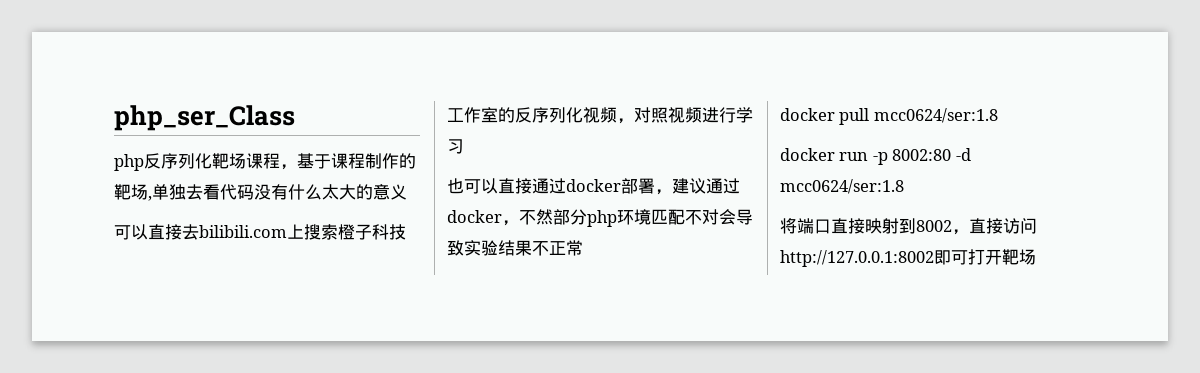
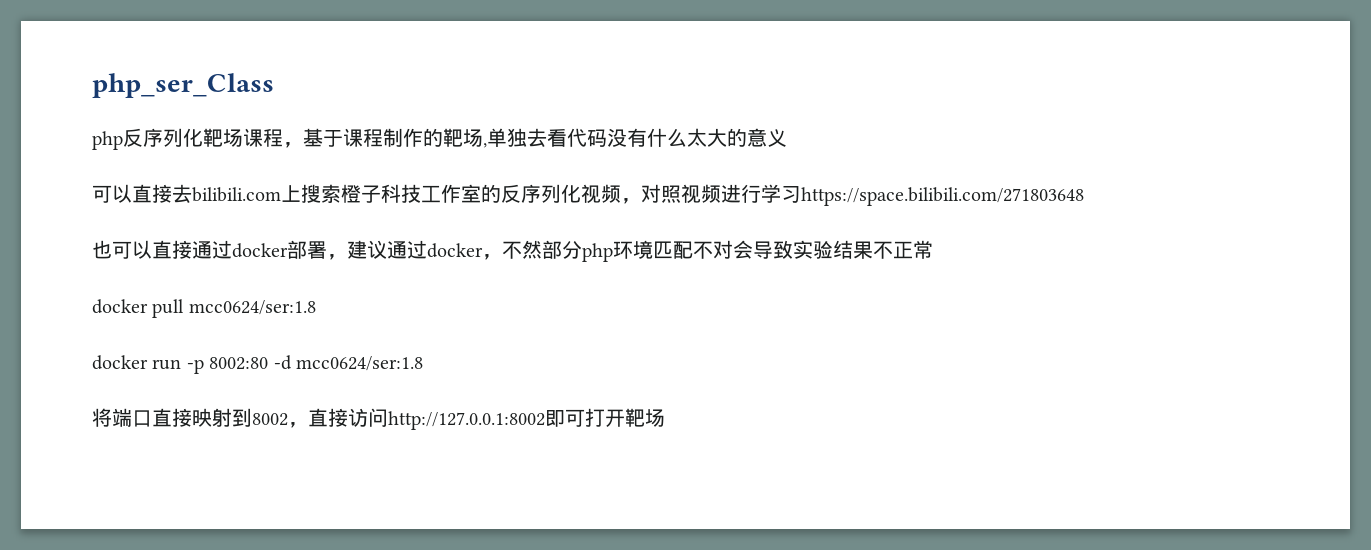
- 可以直接去bilibili.com上搜索橙子科技工作室的反序列化视频，对照视频进行学习
+ 可以直接去bilibili.com上搜索橙子科技工作室的反序列化视频，对照视频进行学习https://space.bilibili.com/271803648

